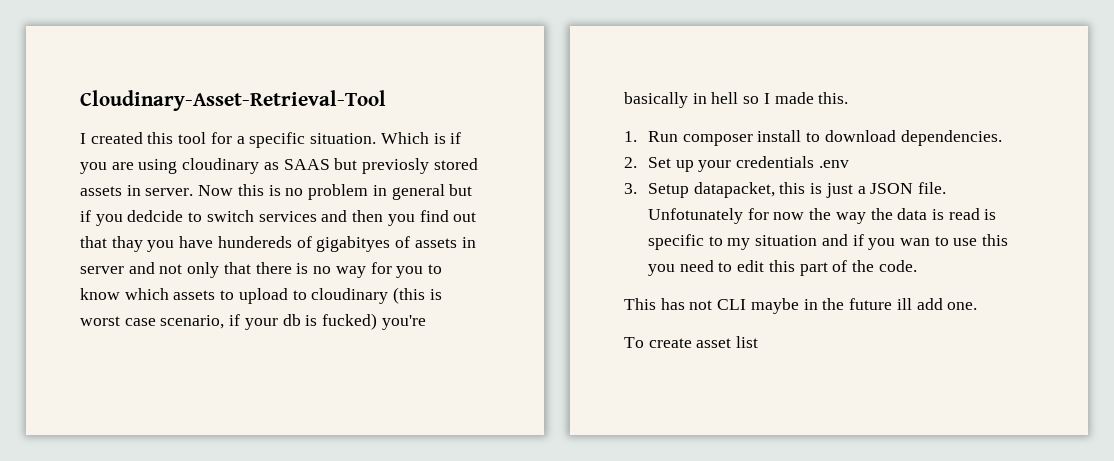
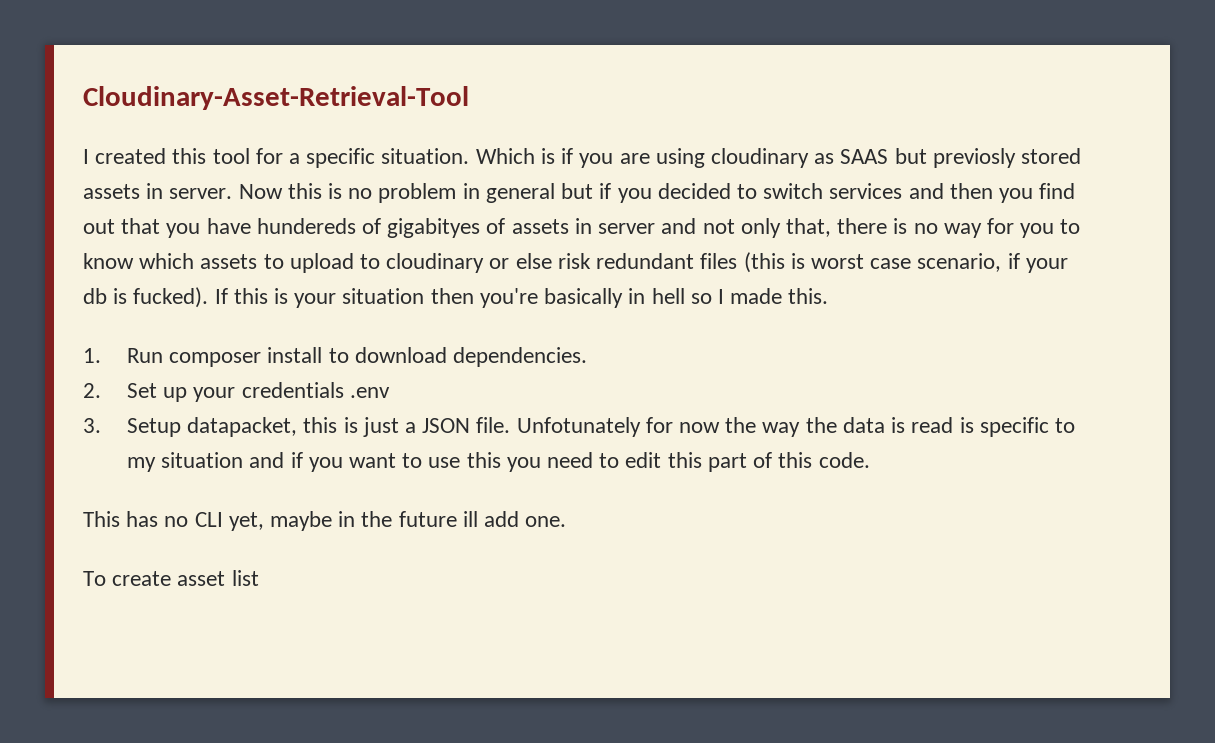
- Now this is no problem in general but if you dedcide to switch services and then you find out that thay you have hundereds of gigabityes of assets in server and not only that there is no way for you to know which assets to upload to cloudinary (this is worst case scenario, if your db is fucked) you're basically in hell so I made this.
+ Now this is no problem in general but if you decided to switch services and then you find out that you have hundereds of gigabityes of assets in server and not only that, there is no way for you to know which assets to upload to cloudinary or else risk redundant files (this is worst case scenario, if your db is fucked). If this is your situation then you're basically in hell so I made this.
- Unfotunately for now the way the data is read is specific to my situation and if you wan to use this you need to edit this part of the code.
+ Unfotunately for now the way the data is read is specific to my situation and if you want to use this you need to edit this part of this code.
- This has not CLI maybe in the future ill add one.
+ This has no CLI yet, maybe in the future ill add one.

